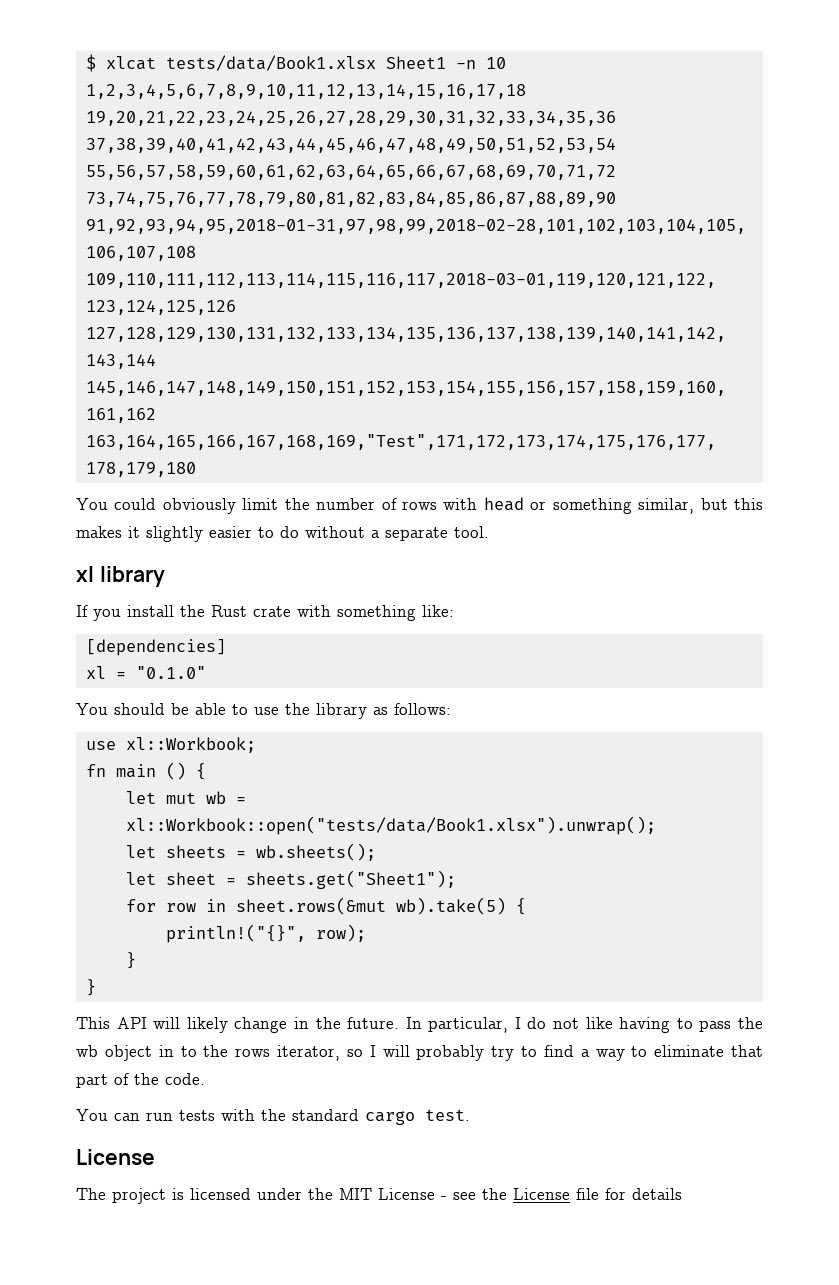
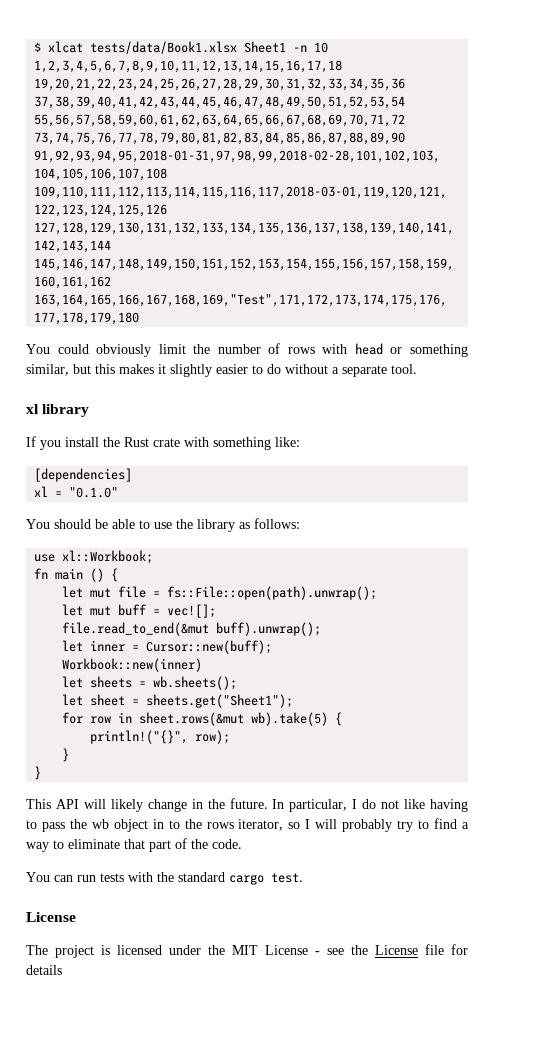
- let mut wb = xl::Workbook::open("tests/data/Book1.xlsx").unwrap();
+ let mut file = fs::File::open(path).unwrap();
+ let mut buff = vec![];
+ file.read_to_end(&mut buff).unwrap();
+ let inner = Cursor::new(buff);
+ Workbook::new(inner)

